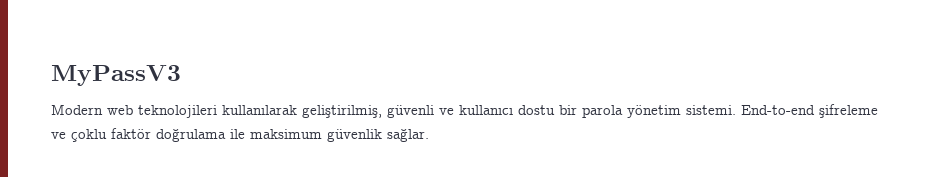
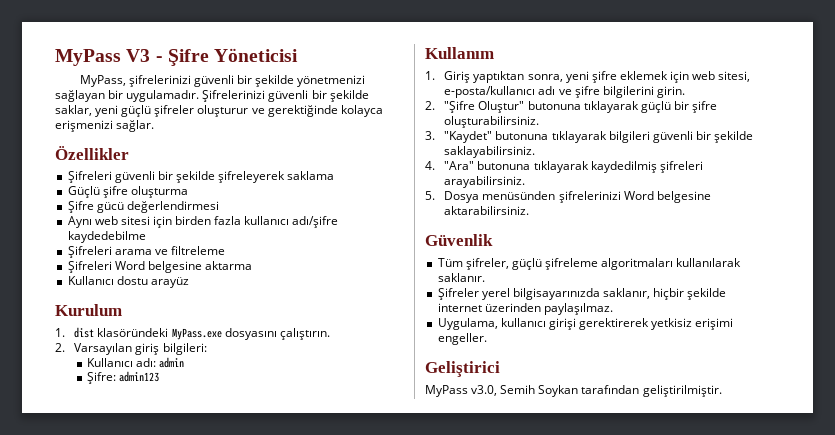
- MyPassV3
- Modern web teknolojileri kullanılarak geliştirilmiş, güvenli ve kullanıcı dostu bir parola yönetim sistemi. End-to-end şifreleme ve çoklu faktör doğrulama ile maksimum güvenlik sağlar.
+ MyPass V3 - Şifre Yöneticisi
+ MyPass, şifrelerinizi güvenli bir şekilde yönetmenizi sağlayan bir uygulamadır. Şifrelerinizi güvenli bir şekilde saklar, yeni güçlü şifreler oluşturur ve gerektiğinde kolayca erişmenizi sağlar.
+ Özellikler
+ Şifreleri güvenli bir şekilde şifreleyerek saklama
+ Güçlü şifre oluşturma
+ Şifre gücü değerlendirmesi
+ Aynı web sitesi için birden fazla kullanıcı adı/şifre kaydedebilme
+ Şifreleri arama ve filtreleme
+ Şifreleri Word belgesine aktarma
+ Kullanıcı dostu arayüz
+ Kurulum
+ 1. dist klasöründeki MyPass.exe dosyasını çalıştırın.
+ 2. Varsayılan giriş bilgileri:
+ Kullanıcı adı: admin
+ Şifre: admin123
+ Kullanım
+ 1. Giriş yaptıktan sonra, yeni şifre eklemek için web sitesi, e-posta/kullanıcı adı ve şifre bilgilerini girin.
+ 2. "Şifre Oluştur" butonuna tıklayarak güçlü bir şifre oluşturabilirsiniz.
+ 3. "Kaydet" butonuna tıklayarak bilgileri güvenli bir şekilde saklayabilirsiniz.
+ 4. "Ara" butonuna tıklayarak kaydedilmiş şifreleri arayabilirsiniz.
+ 5. Dosya menüsünden şifrelerinizi Word belgesine aktarabilirsiniz.
+ Güvenlik
+ Tüm şifreler, güçlü şifreleme algoritmaları kullanılarak saklanır.
+ Şifreler yerel bilgisayarınızda saklanır, hiçbir şekilde internet üzerinden paylaşılmaz.
+ Uygulama, kullanıcı girişi gerektirerek yetkisiz erişimi engeller.
+ Geliştirici
+ MyPass v3.0, Semih Soykan tarafından geliştirilmiştir.

